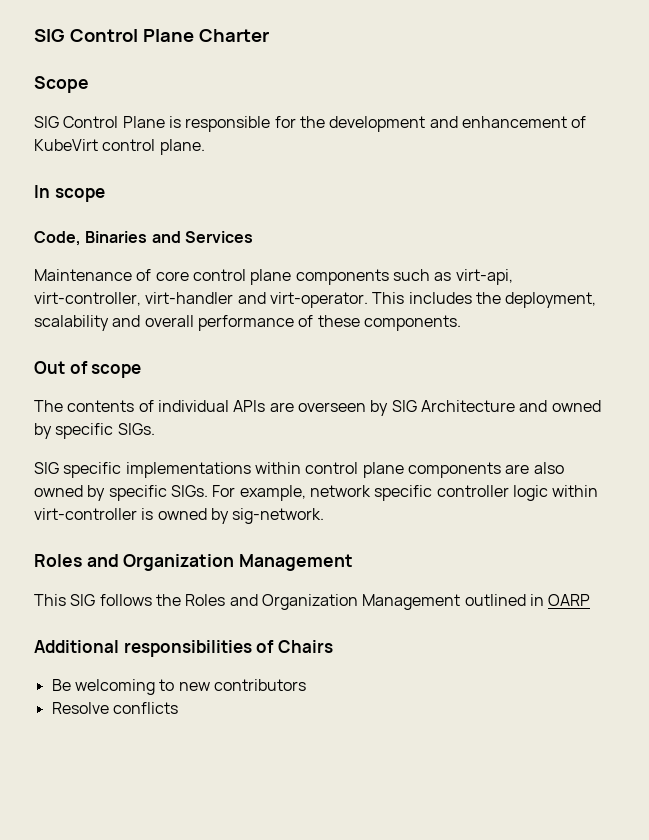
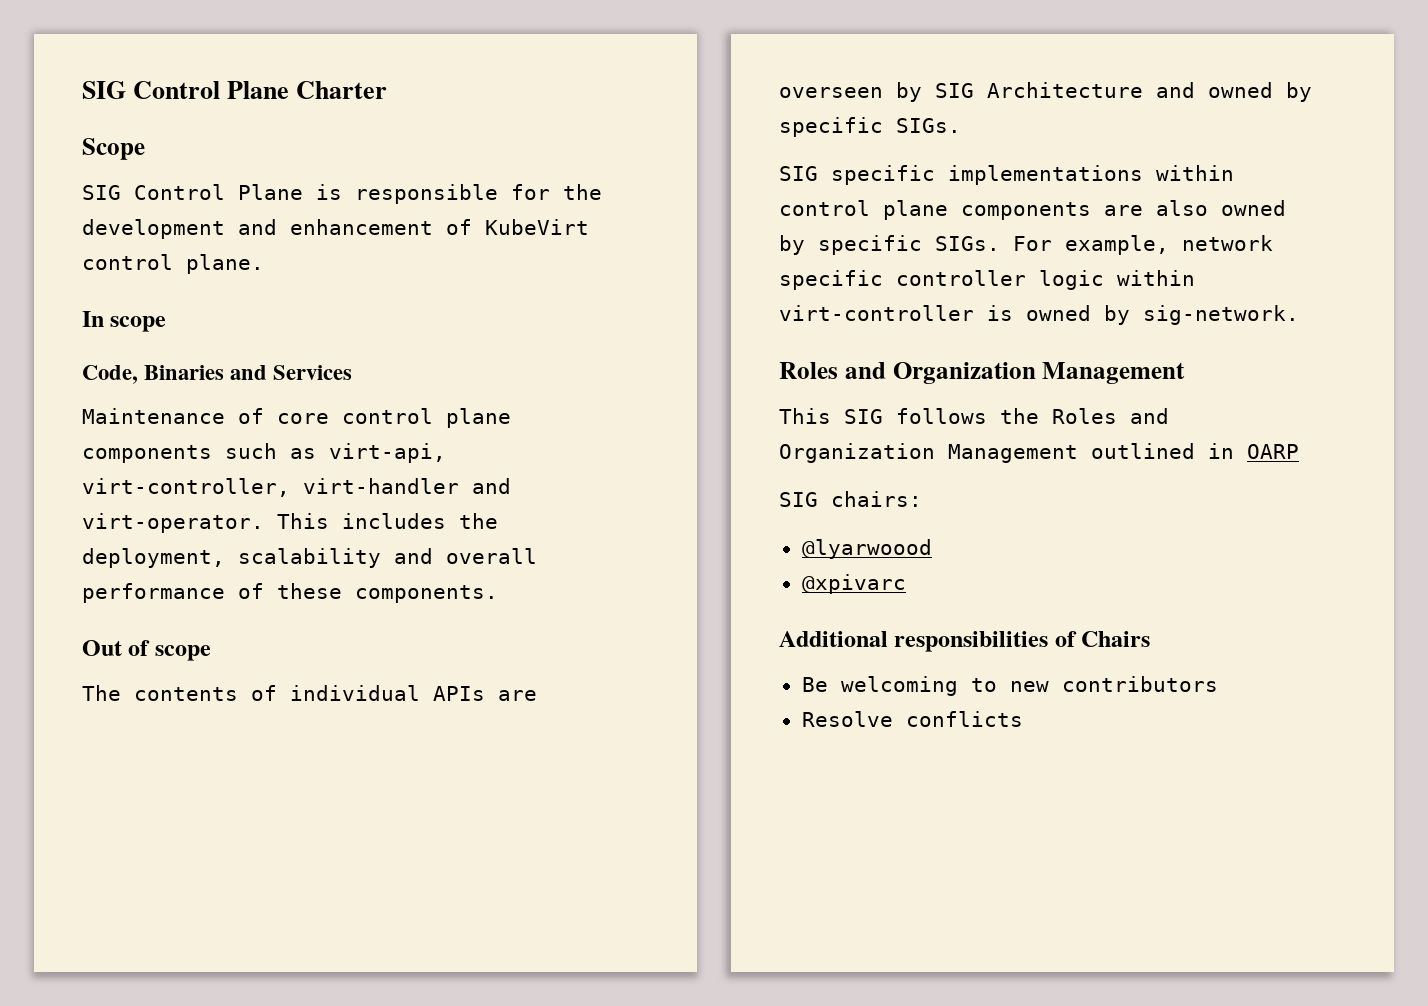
+ SIG chairs:
+ @lyarwoood
+ @xpivarc

